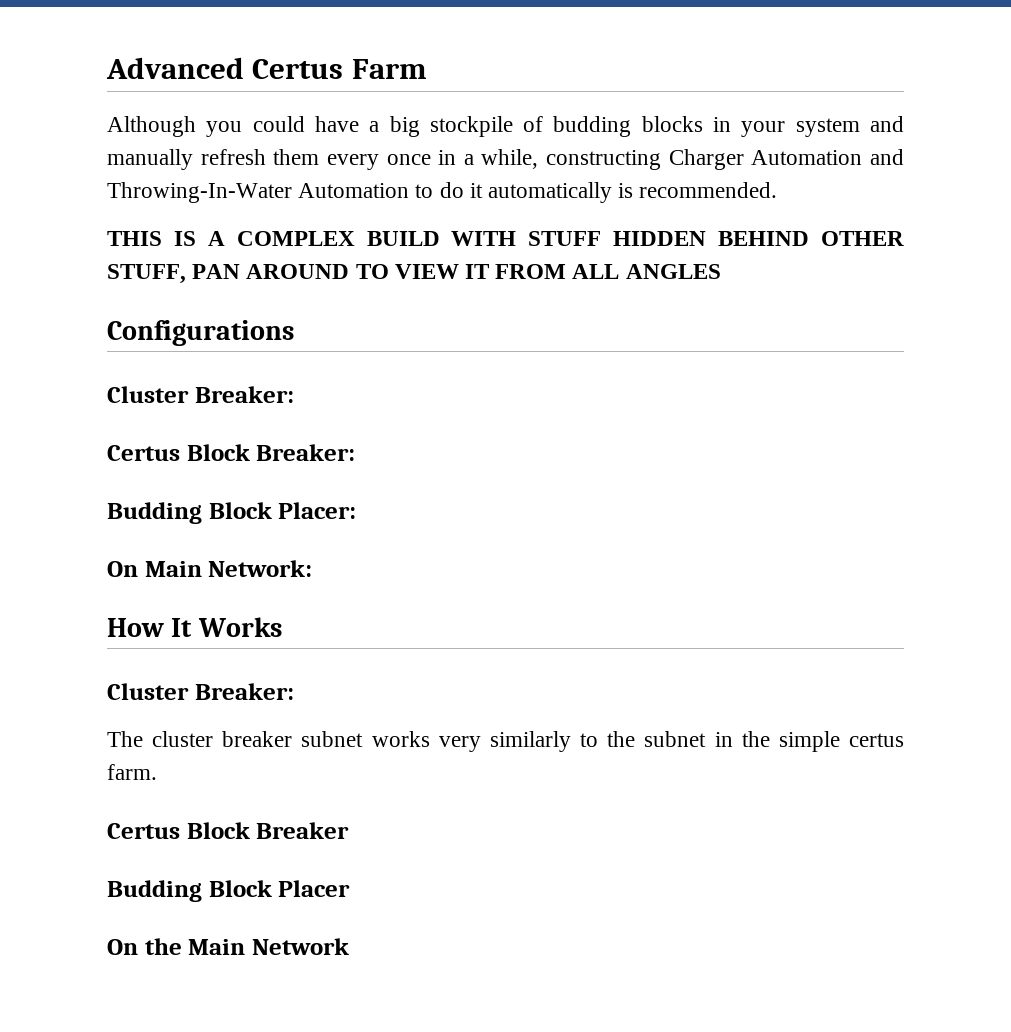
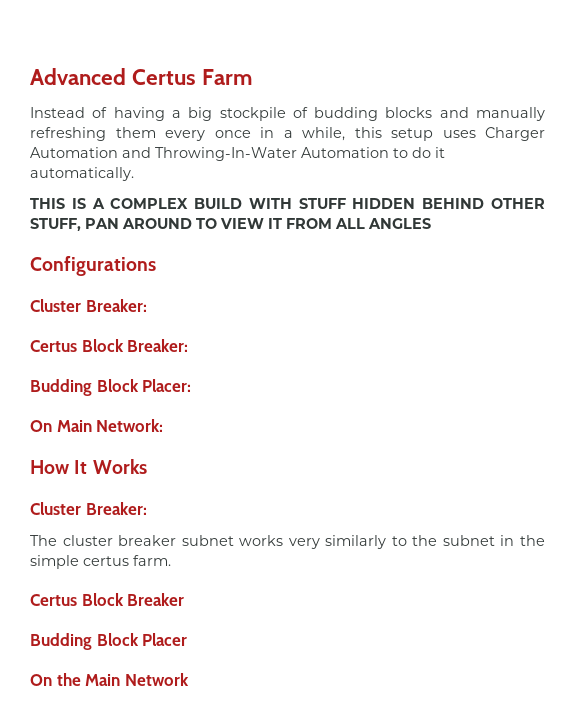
- Although you could have a big stockpile of budding blocks in your system and manually refresh them every once in a while, constructing Charger Automation and Throwing-In-Water Automation to do it automatically is recommended.
+ Instead of having a big stockpile of budding blocks and manually refreshing them every once in a while, this setup uses Charger Automation and Throwing-In-Water Automation to do it automatically.

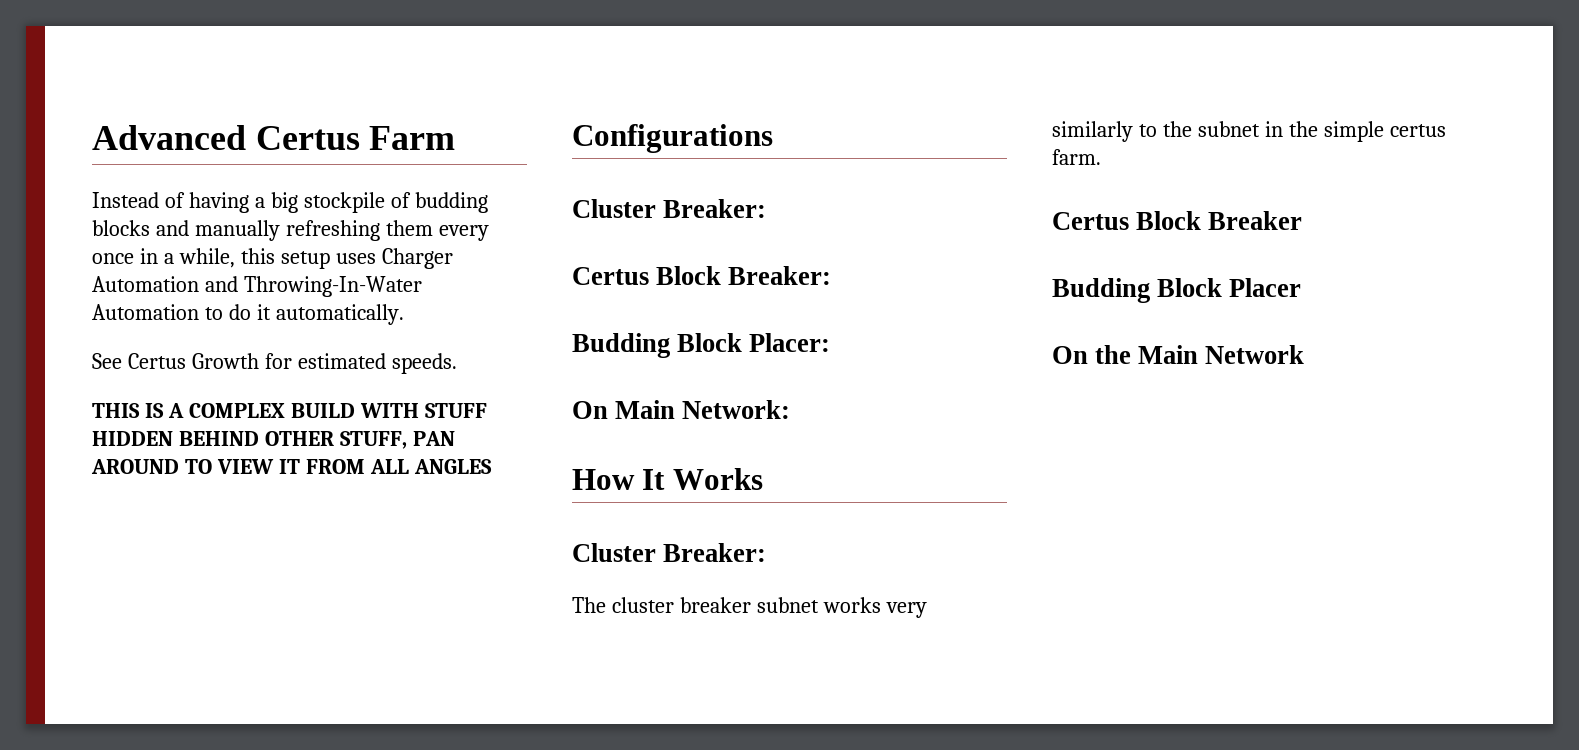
+ See Certus Growth for estimated speeds.

